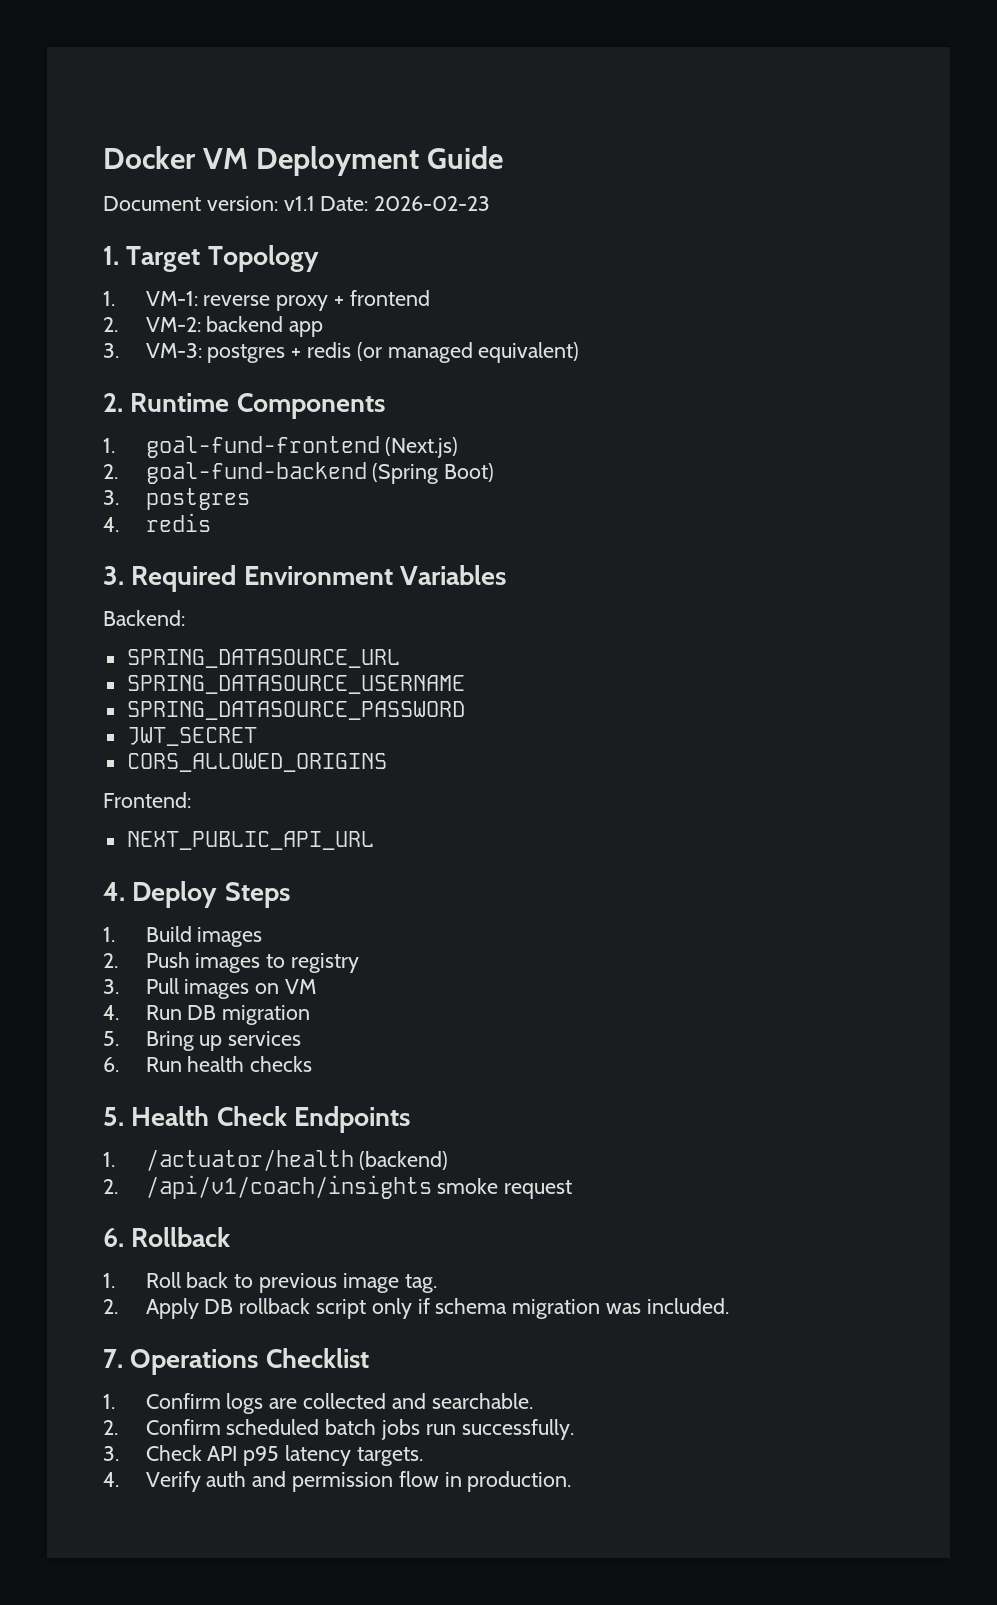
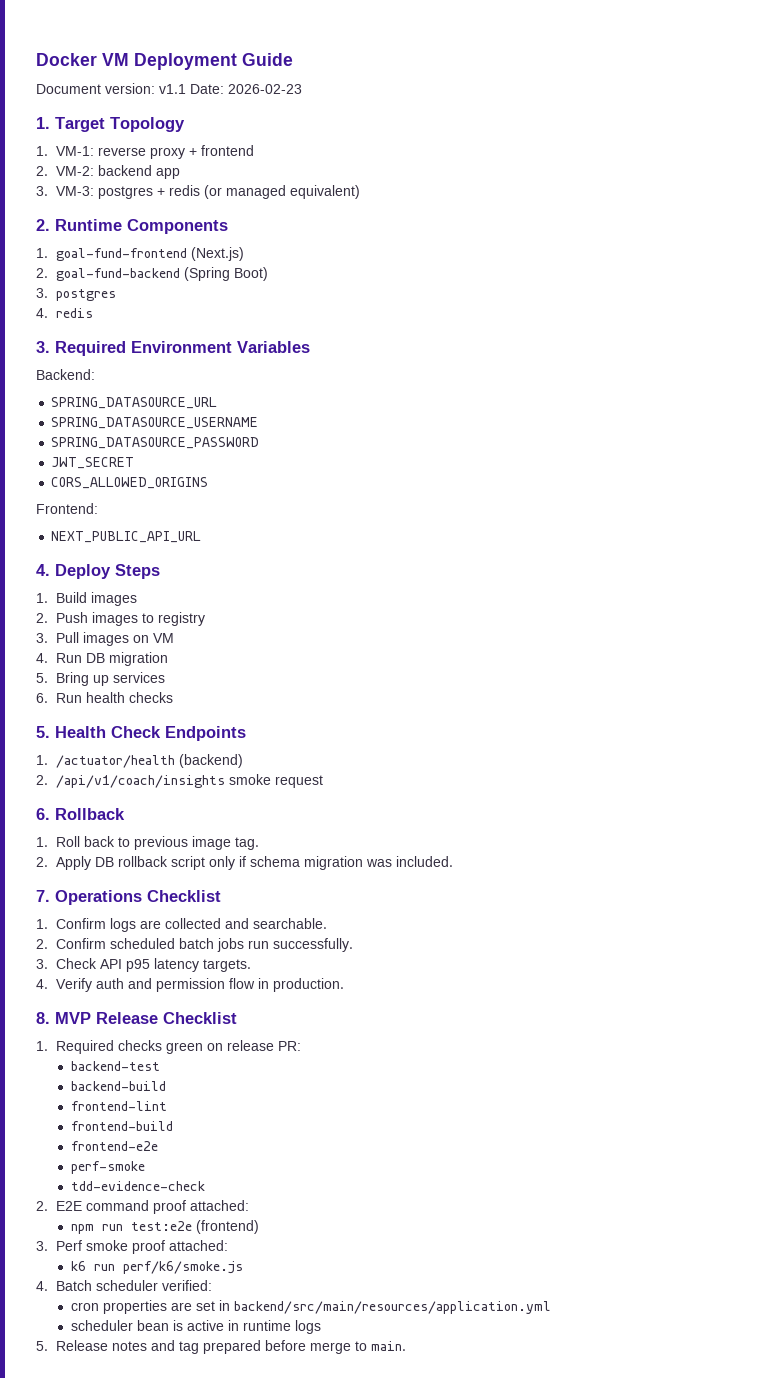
+ 8. MVP Release Checklist
+ 1. Required checks green on release PR:
+ backend-test
+ backend-build
+ frontend-lint
+ frontend-build
+ frontend-e2e
+ perf-smoke
+ tdd-evidence-check
+ 2. E2E command proof attached:
+ npm run test:e2e (frontend)
+ 3. Perf smoke proof attached:
+ k6 run perf/k6/smoke.js
+ 4. Batch scheduler verified:
+ cron properties are set in backend/src/main/resources/application.yml
+ scheduler bean is active in runtime logs
+ 5. Release notes and tag prepared before merge to main.

